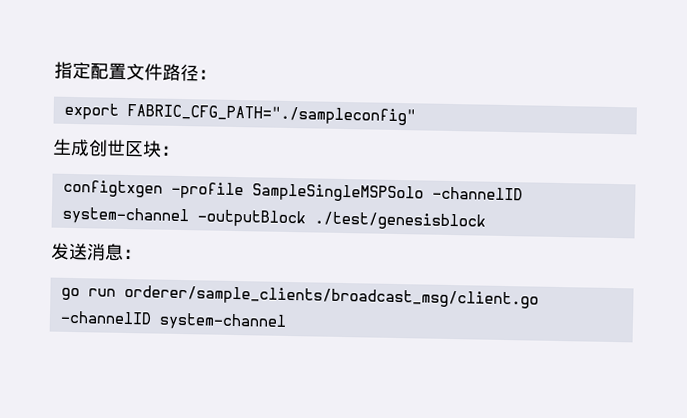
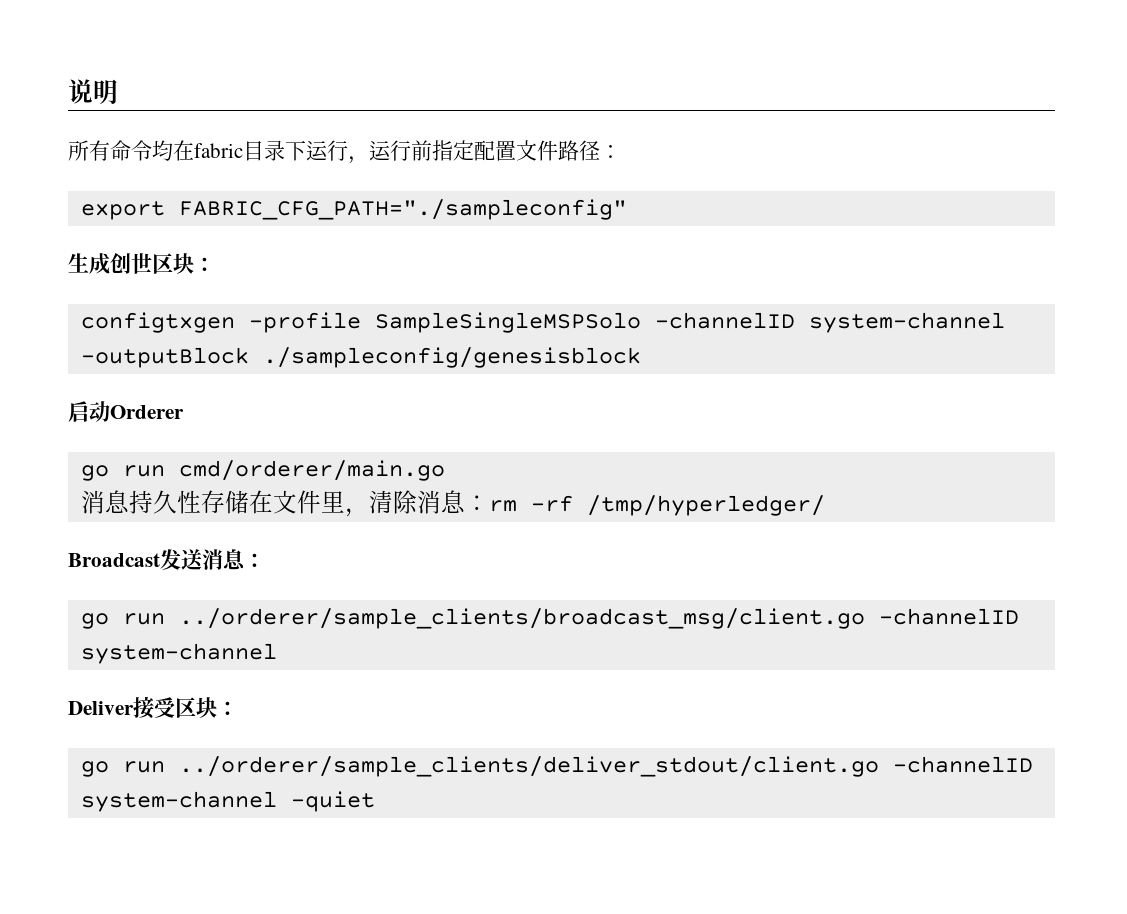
- 指定配置文件路径：
+ 说明
+ 所有命令均在fabric目录下运行，运行前指定配置文件路径：
- configtxgen -profile SampleSingleMSPSolo -channelID system-channel -outputBlock ./test/genesisblock
- 发送消息：
+ configtxgen -profile SampleSingleMSPSolo -channelID system-channel -outputBlock ./sampleconfig/genesisblock
+ 启动Orderer
+ go run cmd/orderer/main.go
+ 消息持久性存储在文件里，清除消息：rm -rf /tmp/hyperledger/
+ Broadcast发送消息：
- go run orderer/sample_clients/broadcast_msg/client.go -channelID system-channel
+ go run ../orderer/sample_clients/broadcast_msg/client.go -channelID system-channel
+ Deliver接受区块：
+ go run ../orderer/sample_clients/deliver_stdout/client.go -channelID system-channel -quiet

